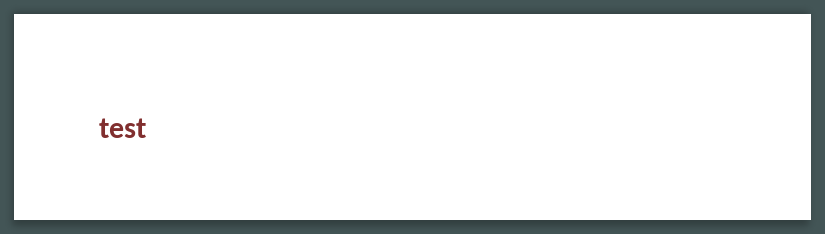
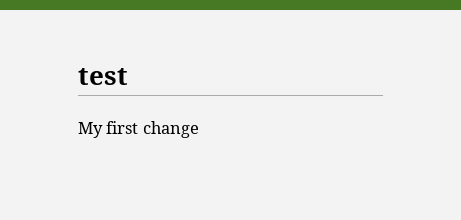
+ My first change

